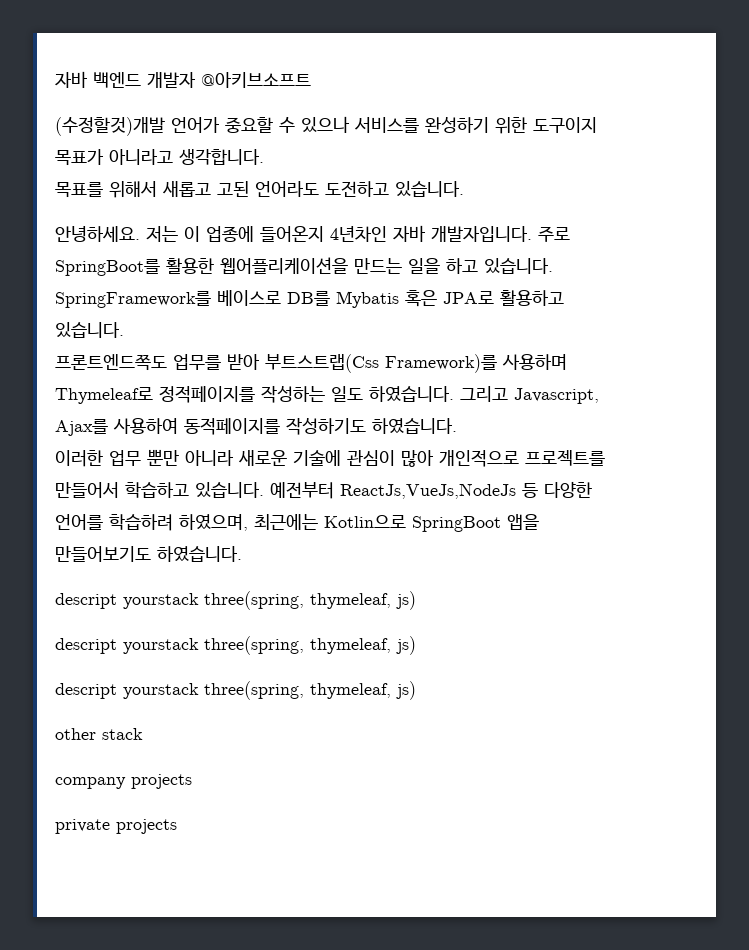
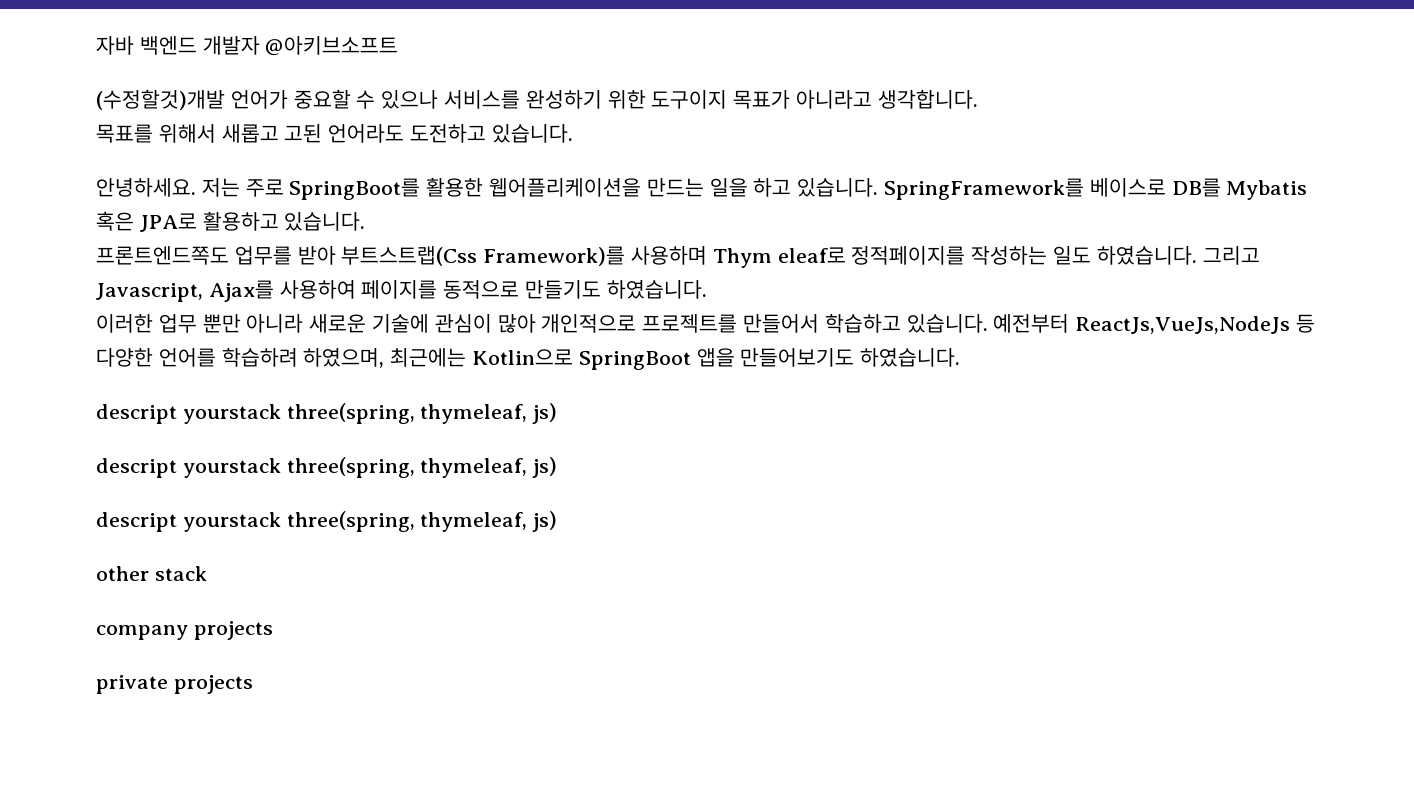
- 저는 이 업종에 들어온지 4년차인 자바 개발자입니다. 주로 SpringBoot를 활용한 웹어플리케이션을 만드는 일을 하고 있습니다.
+ 저는 주로 SpringBoot를 활용한 웹어플리케이션을 만드는 일을 하고 있습니다.
- 프론트엔드쪽도 업무를 받아 부트스트랩(Css Framework)를 사용하며 Thymeleaf로 정적페이지를 작성하는 일도 하였습니다.
+ 프론트엔드쪽도 업무를 받아 부트스트랩(Css Framework)를 사용하며 Thym eleaf로 정적페이지를 작성하는 일도 하였습니다.
- 그리고 Javascript, Ajax를 사용하여 동적페이지를 작성하기도 하였습니다.
+ 그리고 Javascript, Ajax를 사용하여 페이지를 동적으로 만들기도 하였습니다.

